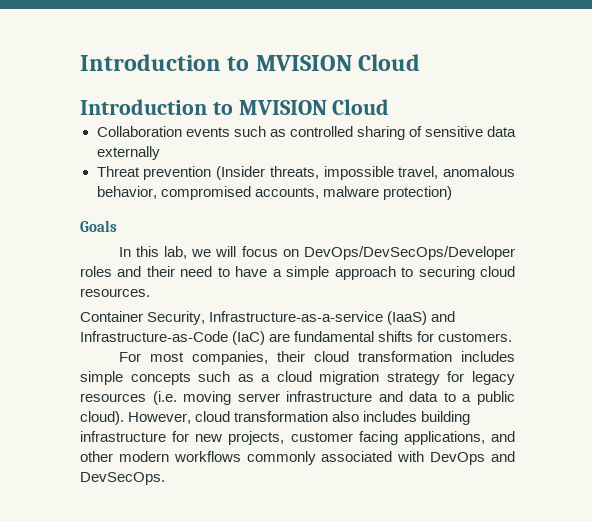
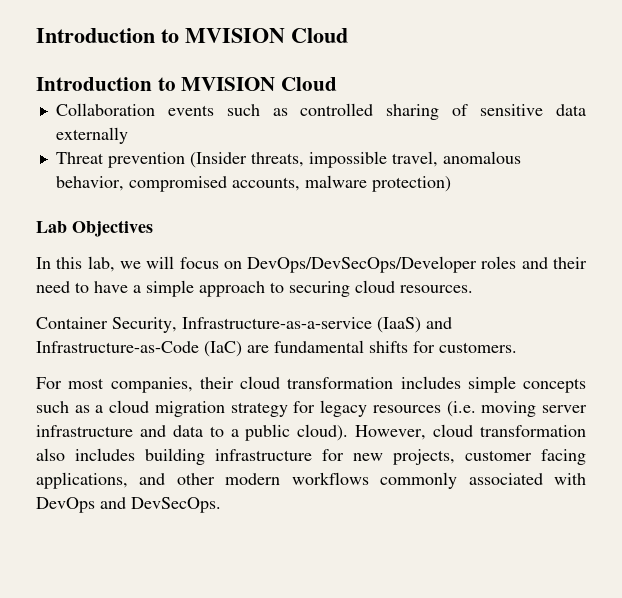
- Goals
+ Lab Objectives

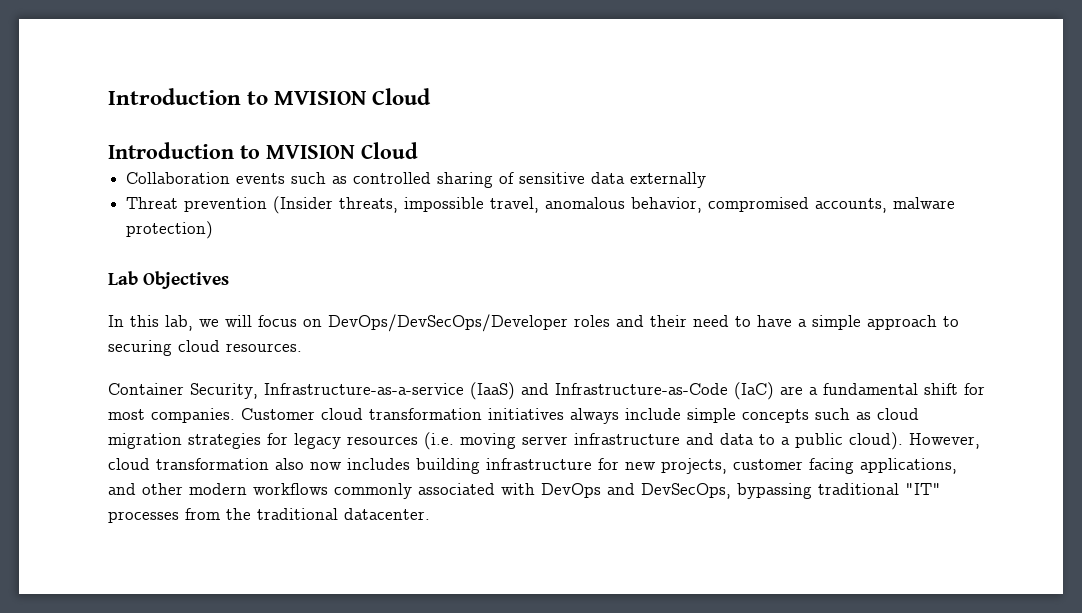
- Container Security, Infrastructure-as-a-service (IaaS) and Infrastructure-as-Code (IaC) are fundamental shifts for customers.
- For most companies, their cloud transformation includes simple concepts such as a cloud migration strategy for legacy resources (i.e. moving server infrastructure and data to a public cloud).
+ Container Security, Infrastructure-as-a-service (IaaS) and Infrastructure-as-Code (IaC) are a fundamental shift for most companies. Customer cloud transformation initiatives always include simple concepts such as cloud migration strategies for legacy resources (i.e. moving server infrastructure and data to a public cloud).
- However, cloud transformation also includes building infrastructure for new projects, customer facing applications, and other modern workflows commonly associated with DevOps and DevSecOps.
+ However, cloud transformation also now includes building infrastructure for new projects, customer facing applications, and other modern workflows commonly associated with DevOps and DevSecOps, bypassing traditional "IT" processes from the traditional datacenter.

